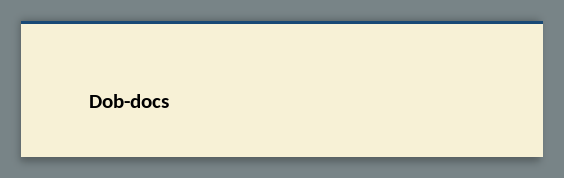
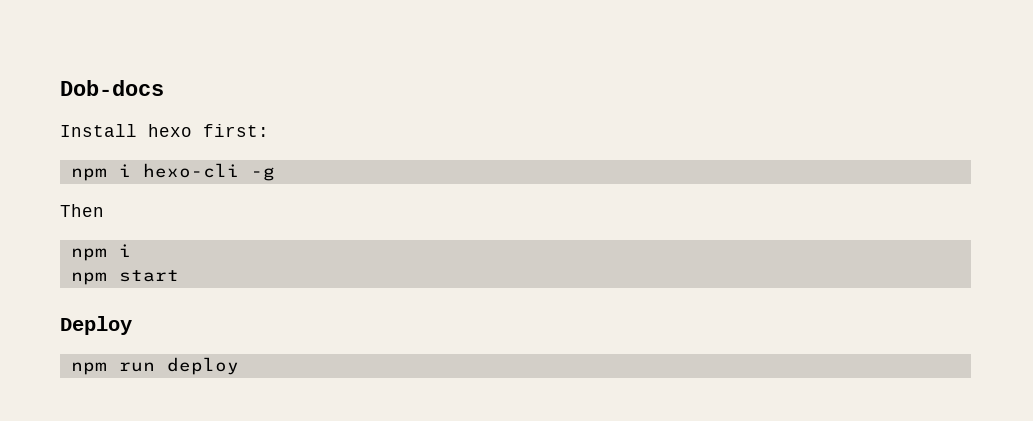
+ Install hexo first:
+ npm i hexo-cli -g
+ Then
+ npm i
+ npm start
+ Deploy
+ npm run deploy

